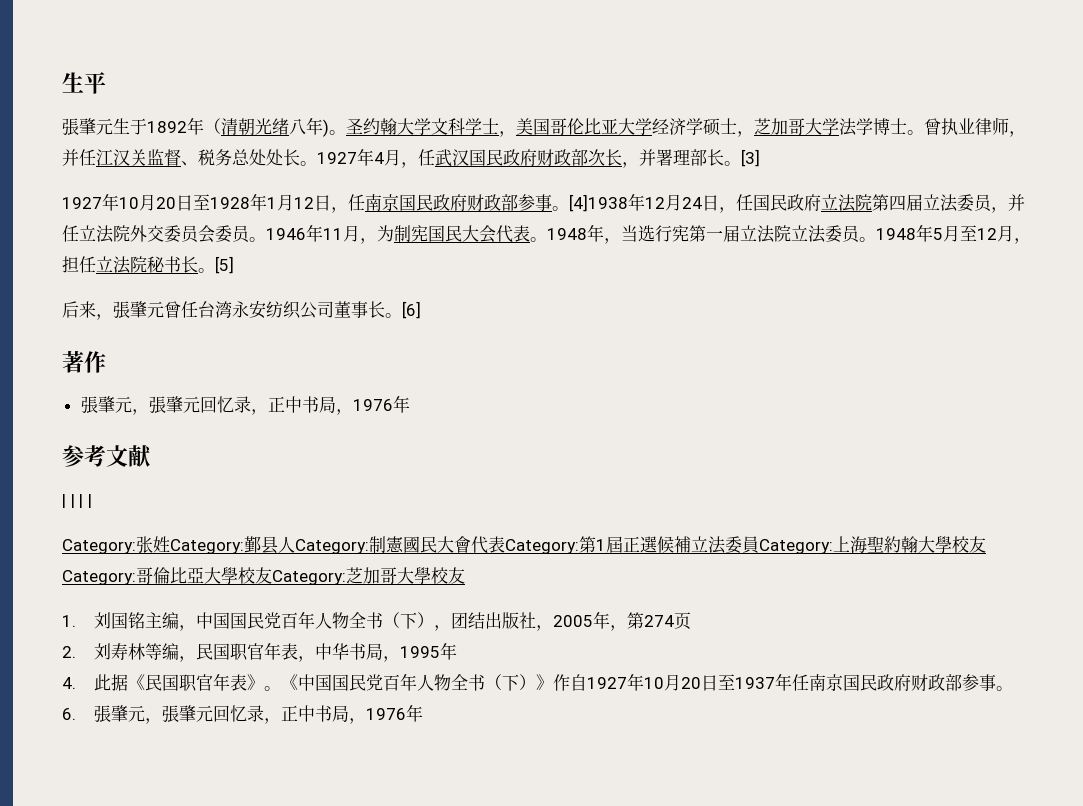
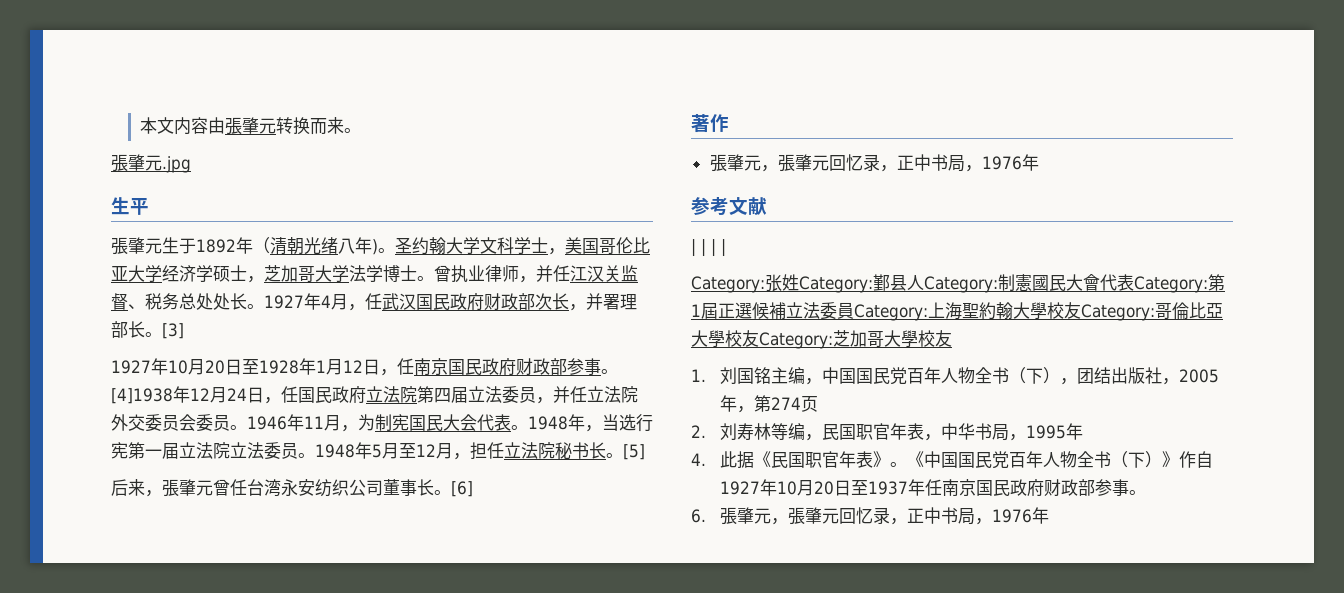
+ 本文内容由張肇元转换而来。
+ 張肇元.jpg

